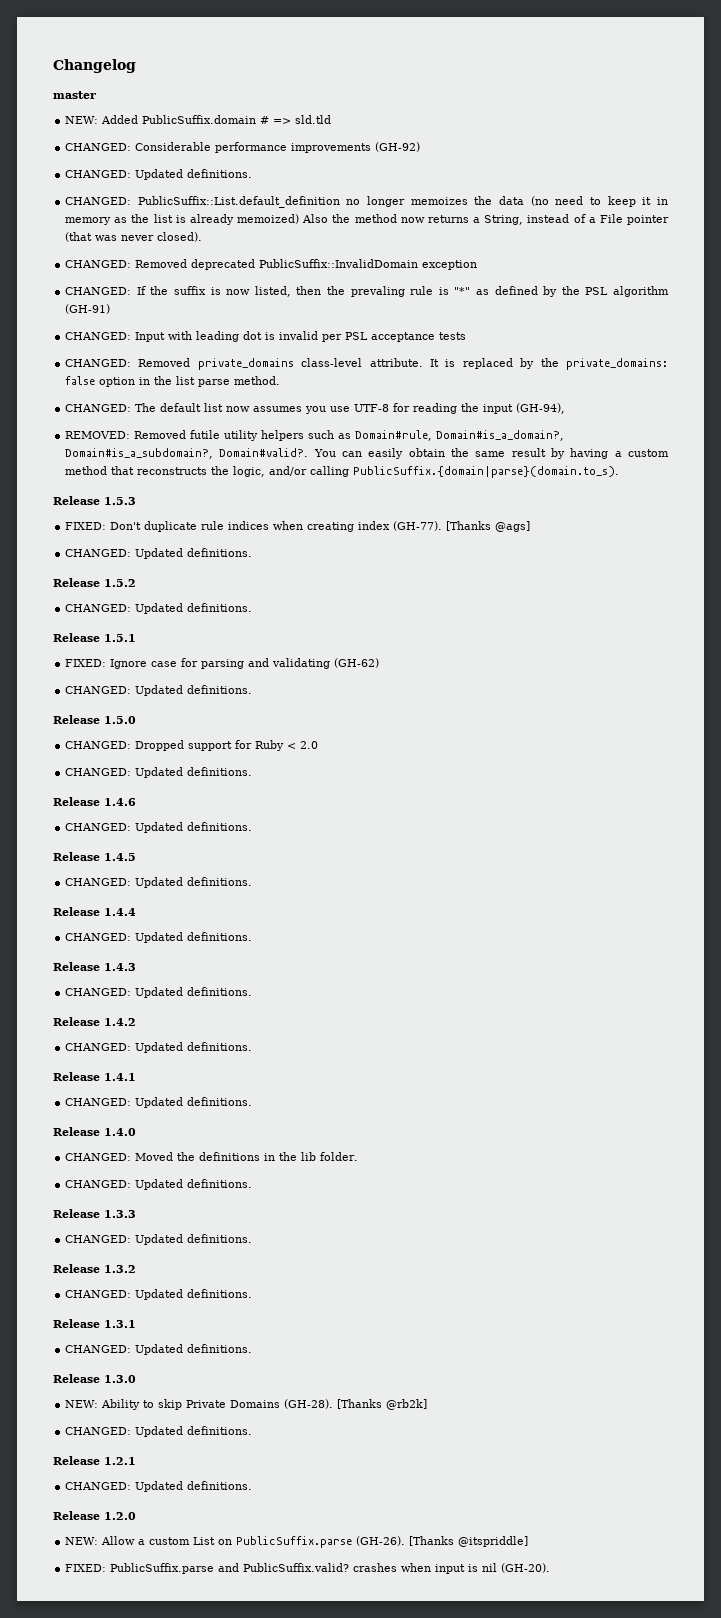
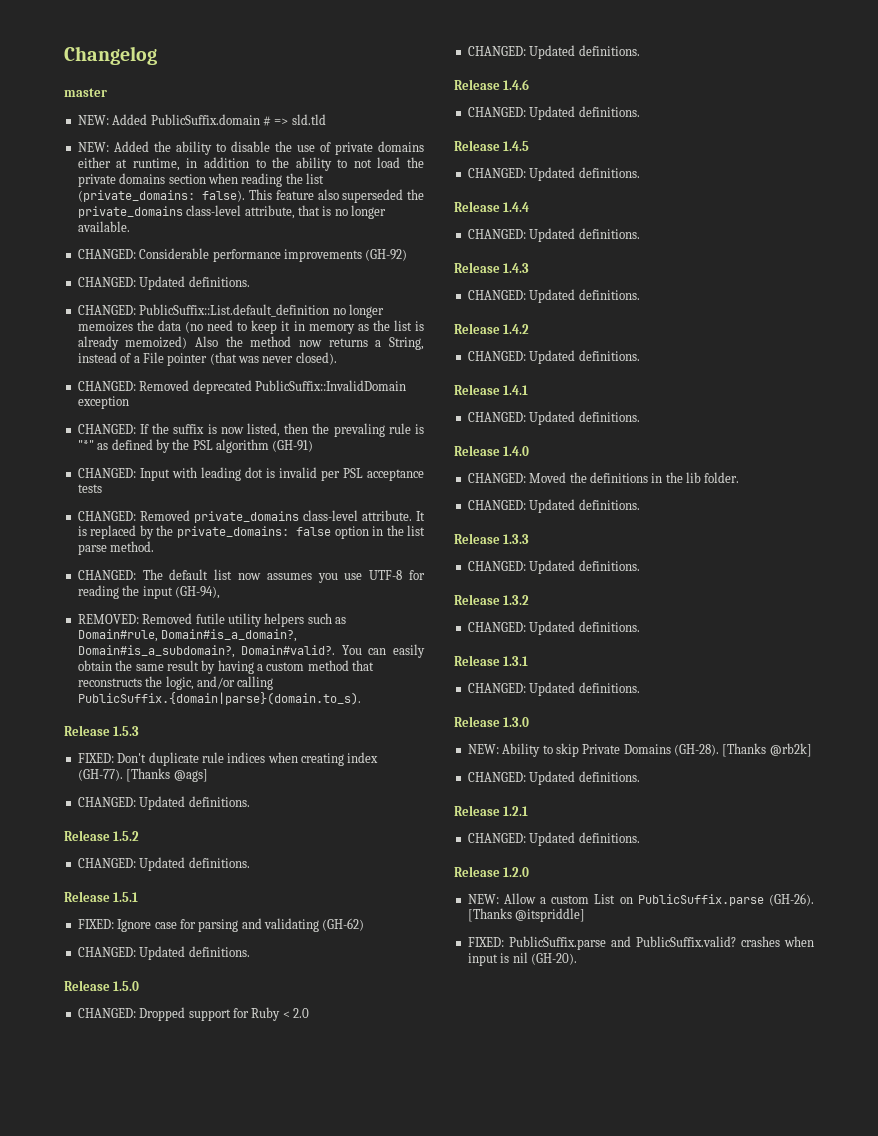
+ NEW: Added the ability to disable the use of private domains either at runtime, in addition to the ability to not load the private domains section when reading the list (private_domains: false). This feature also superseded the private_domains class-level attribute, that is no longer available.

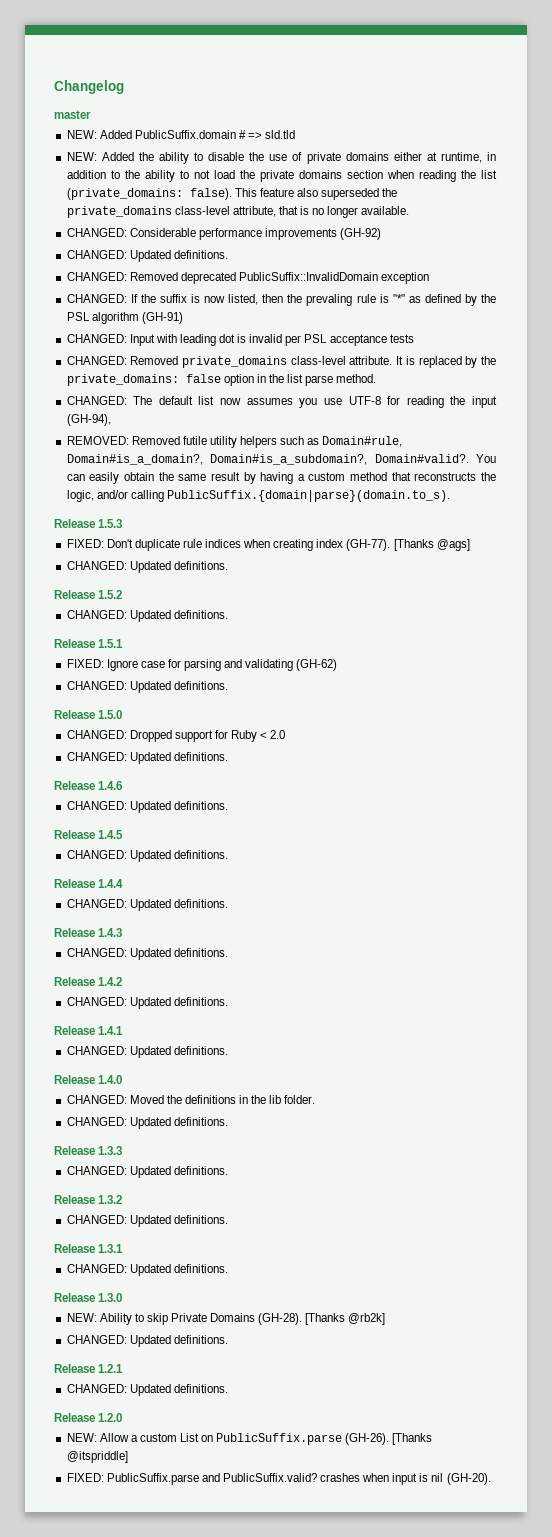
- CHANGED: PublicSuffix::List.default_definition no longer memoizes the data (no need to keep it in memory as the list is already memoized) Also the method now returns a String, instead of a File pointer (that was never closed).

